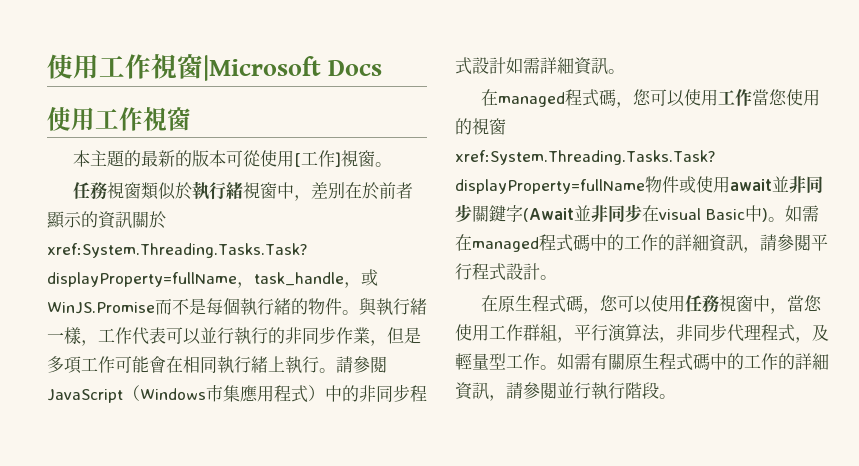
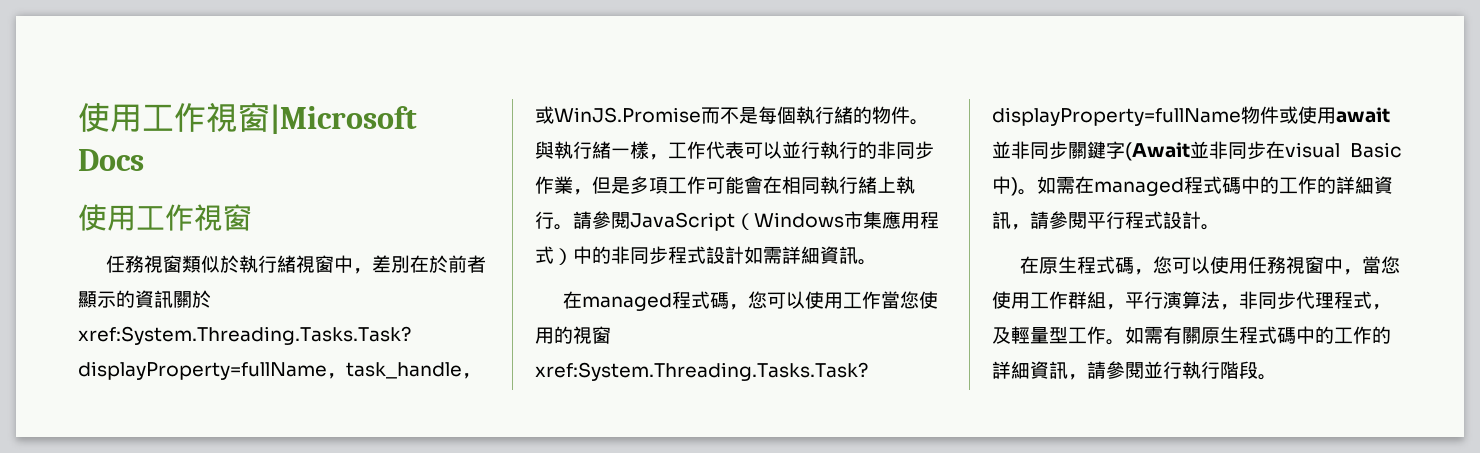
- 本主題的最新的版本可從使用[工作]視窗。

